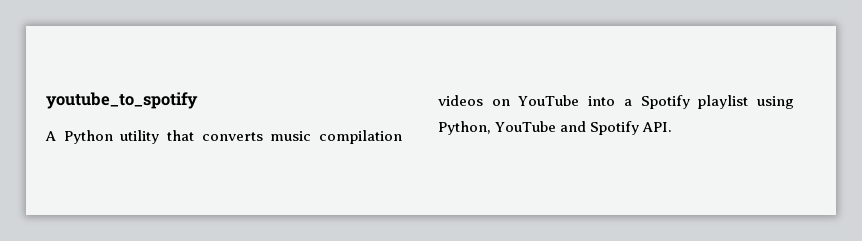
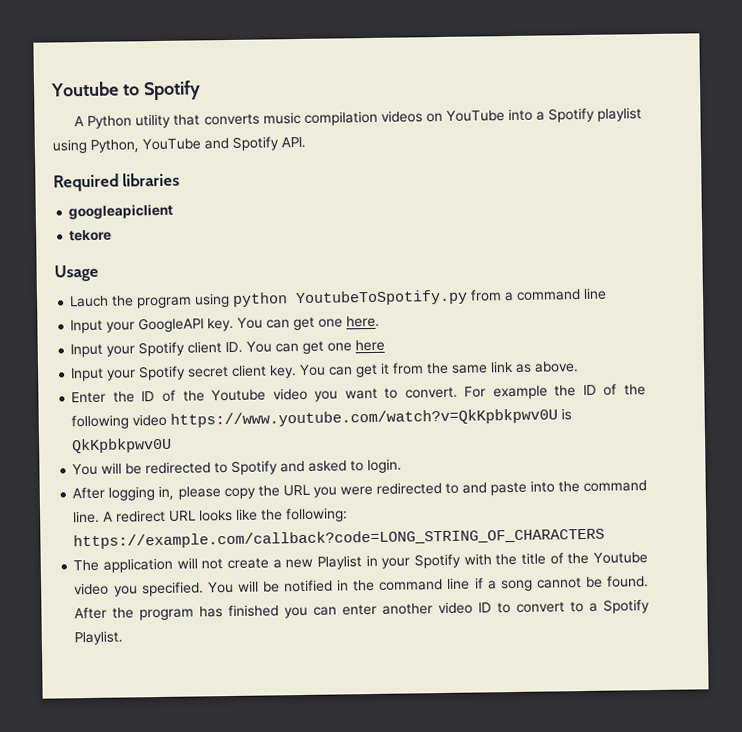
- youtube_to_spotify
+ Youtube to Spotify
+ Required libraries
+ googleapiclient
+ tekore
+ Usage
+ Lauch the program using python YoutubeToSpotify.py from a command line
+ Input your GoogleAPI key. You can get one here.
+ Input your Spotify client ID. You can get one here
+ Input your Spotify secret client key. You can get it from the same link as above.
+ Enter the ID of the Youtube video you want to convert. For example the ID of the following video https://www.youtube.com/watch?v=QkKpbkpwv0U is QkKpbkpwv0U
+ You will be redirected to Spotify and asked to login.
+ After logging in, please copy the URL you were redirected to and paste into the command line. A redirect URL looks like the following: https://example.com/callback?code=LONG_STRING_OF_CHARACTERS
+ The application will not create a new Playlist in your Spotify with the title of the Youtube video you specified. You will be notified in the command line if a song cannot be found. After the program has finished you can enter another video ID to convert to a Spotify Playlist.

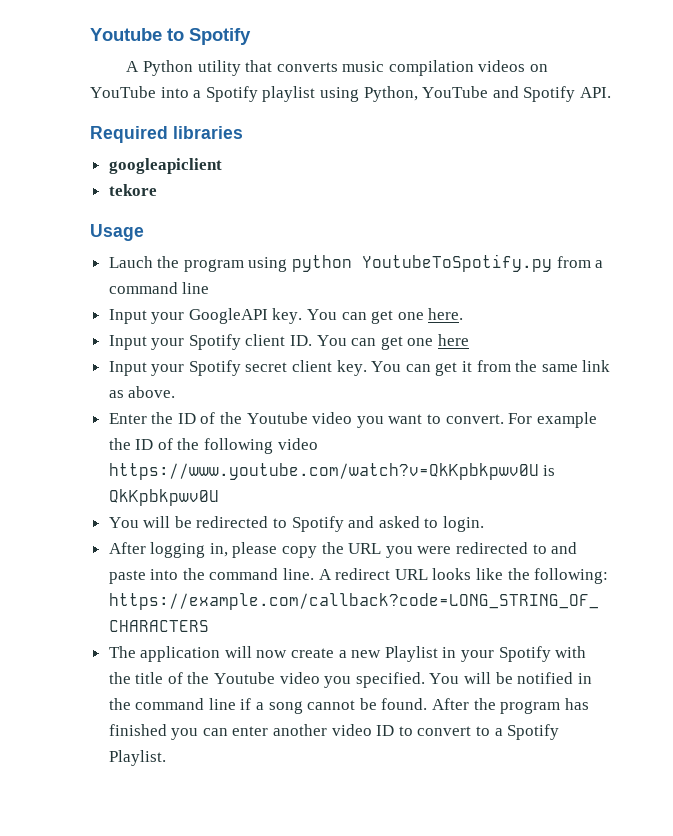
- The application will not create a new Playlist in your Spotify with the title of the Youtube video you specified.
+ The application will now create a new Playlist in your Spotify with the title of the Youtube video you specified.

